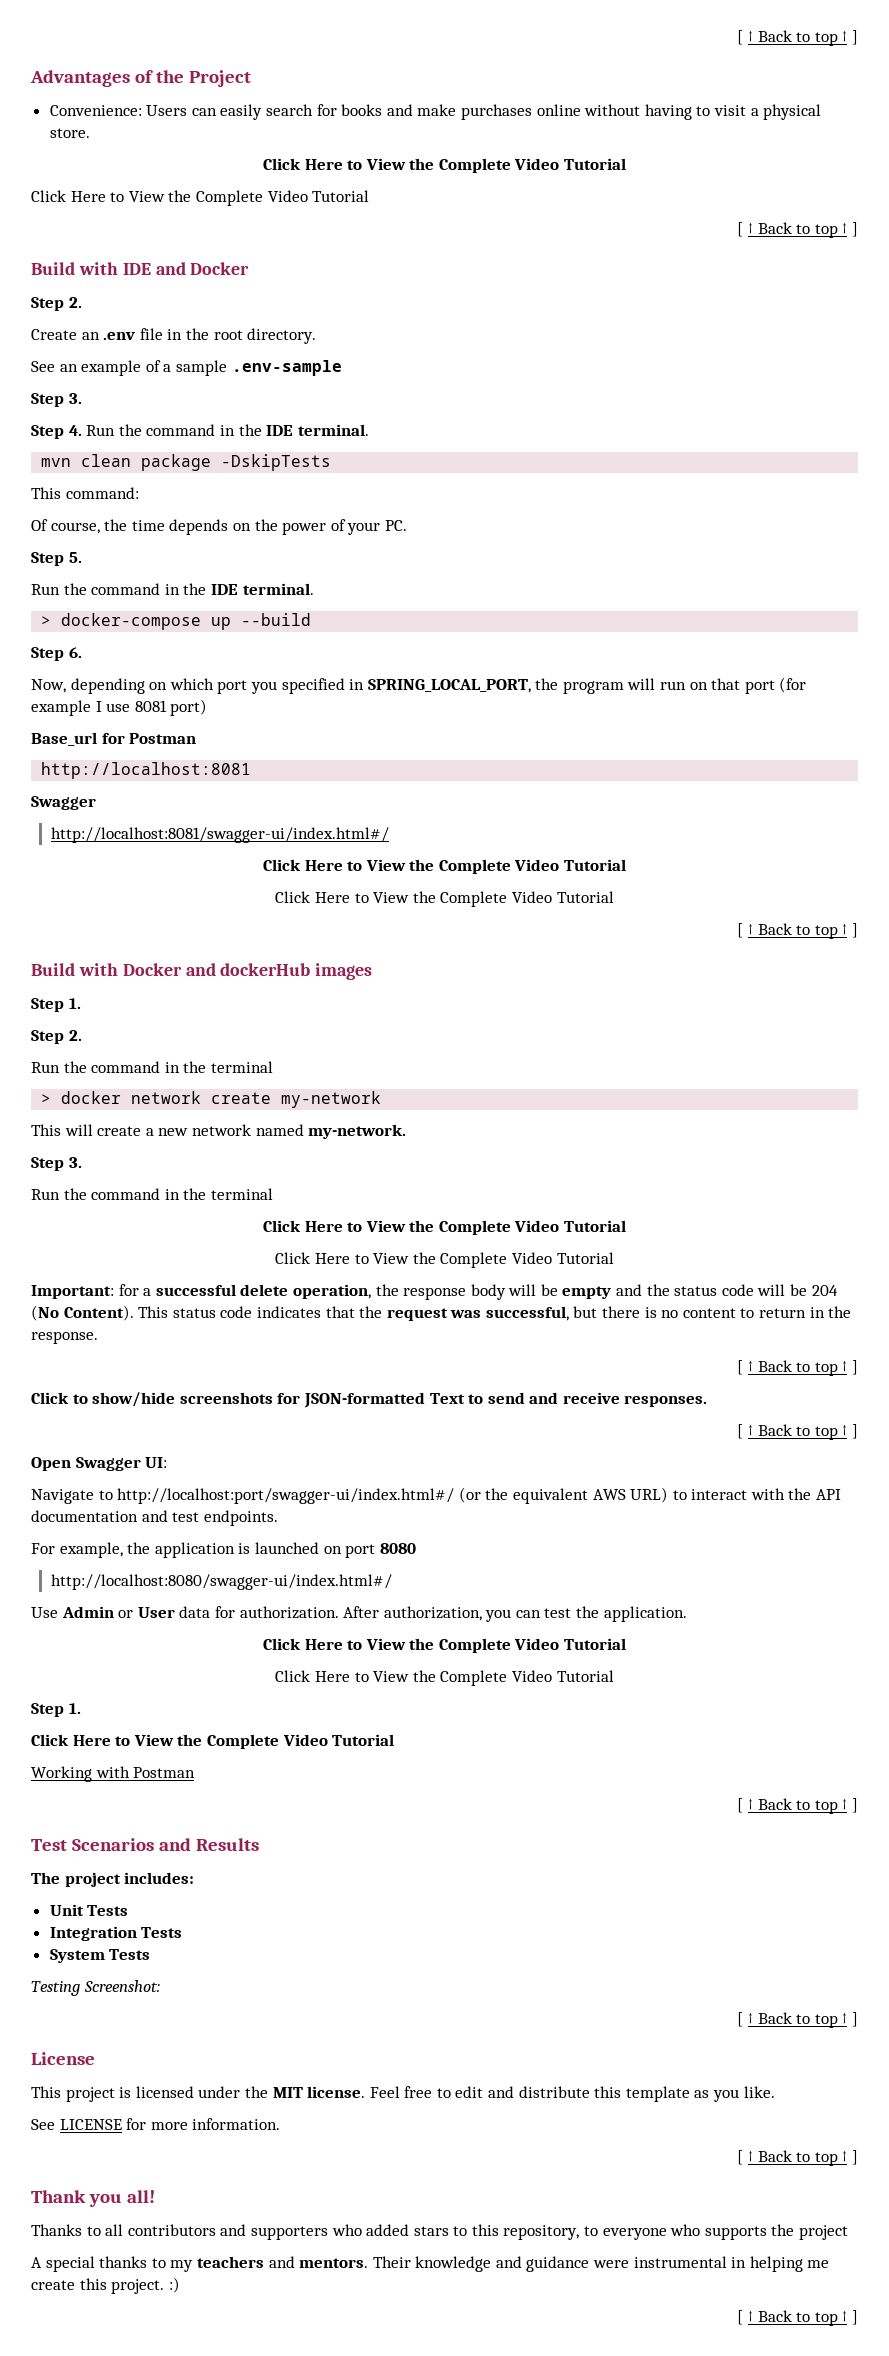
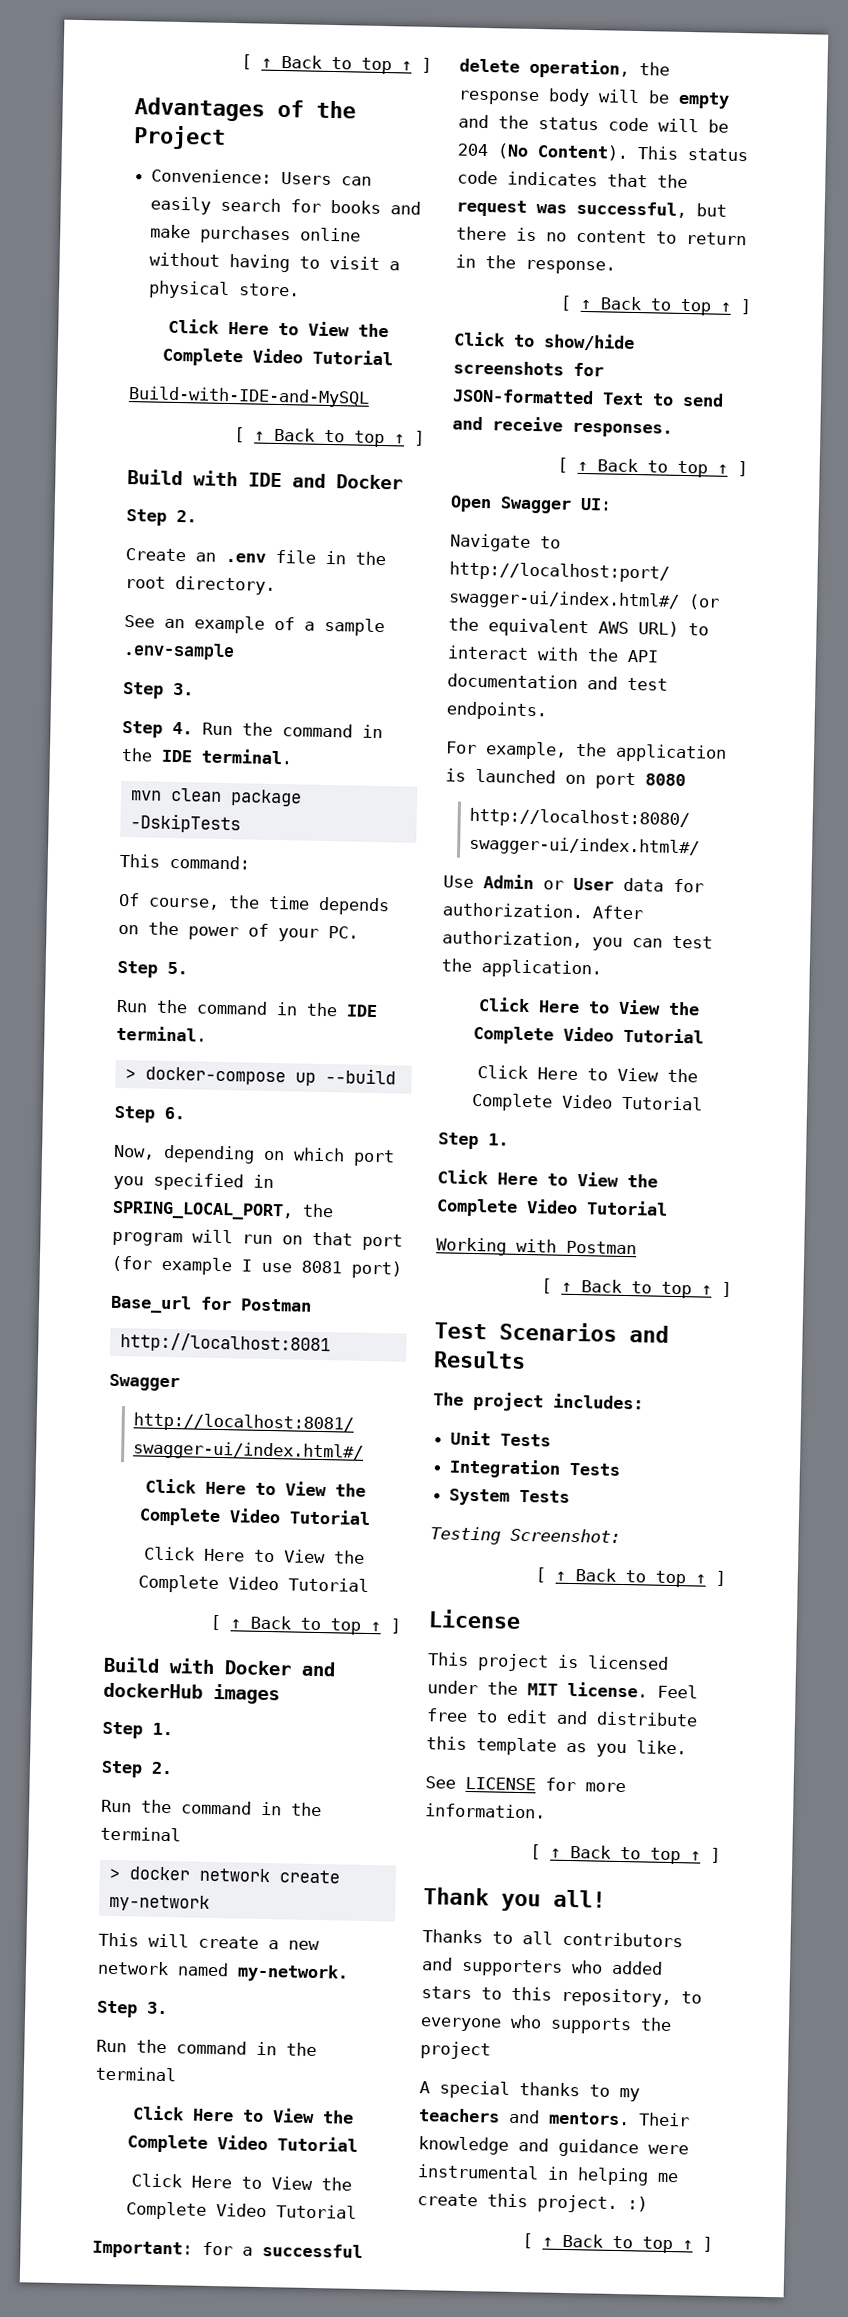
  Convenience: Users can easily search for books and make purchases online without having to visit a physical store.
  Click Here to View the Complete Video Tutorial
- Click Here to View the Complete Video Tutorial
+ Build-with-IDE-and-MySQL

